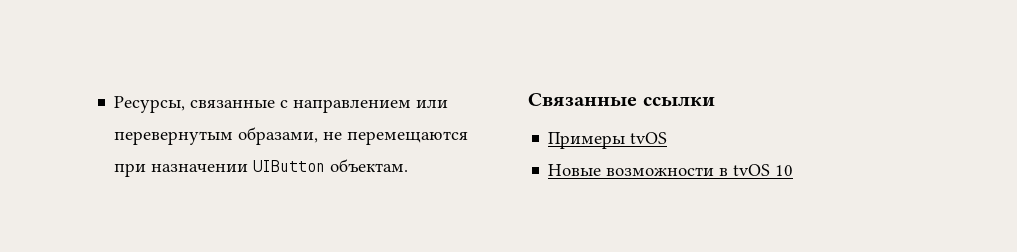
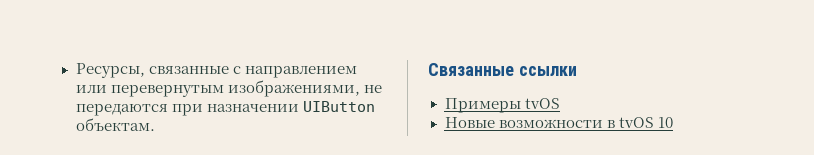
- Ресурсы, связанные с направлением или перевернутым образами, не перемещаются при назначении UIButton объектам.
+ Ресурсы, связанные с направлением или перевернутым изображениями, не передаются при назначении UIButton объектам.

